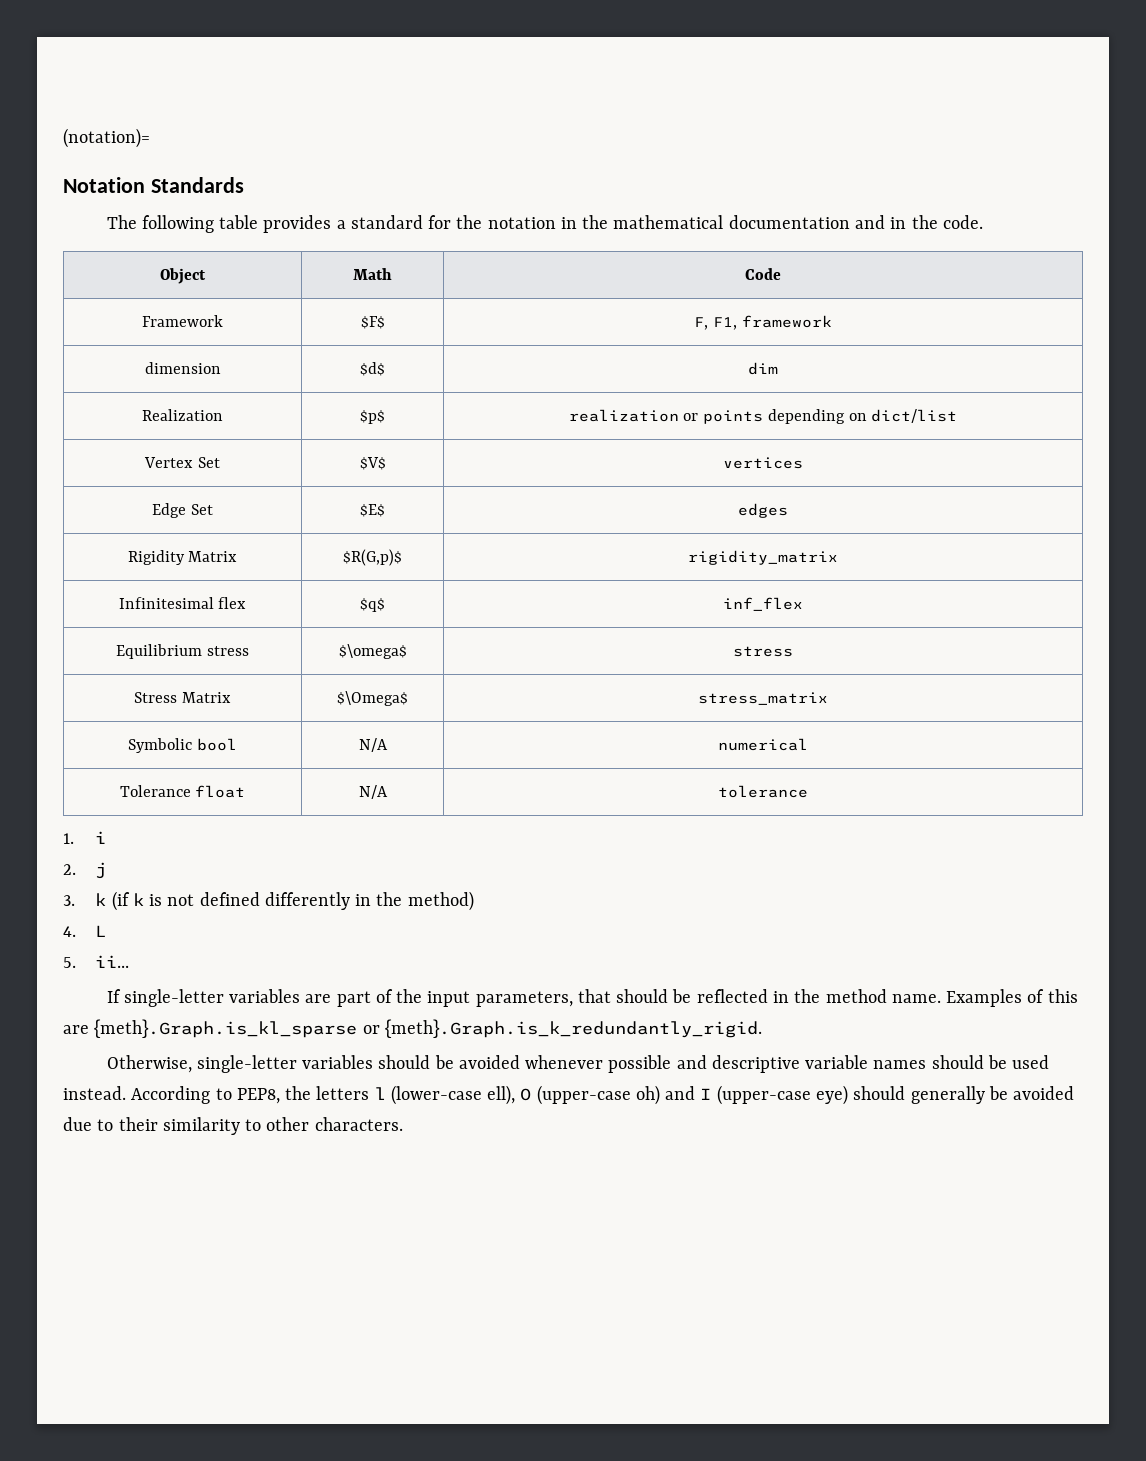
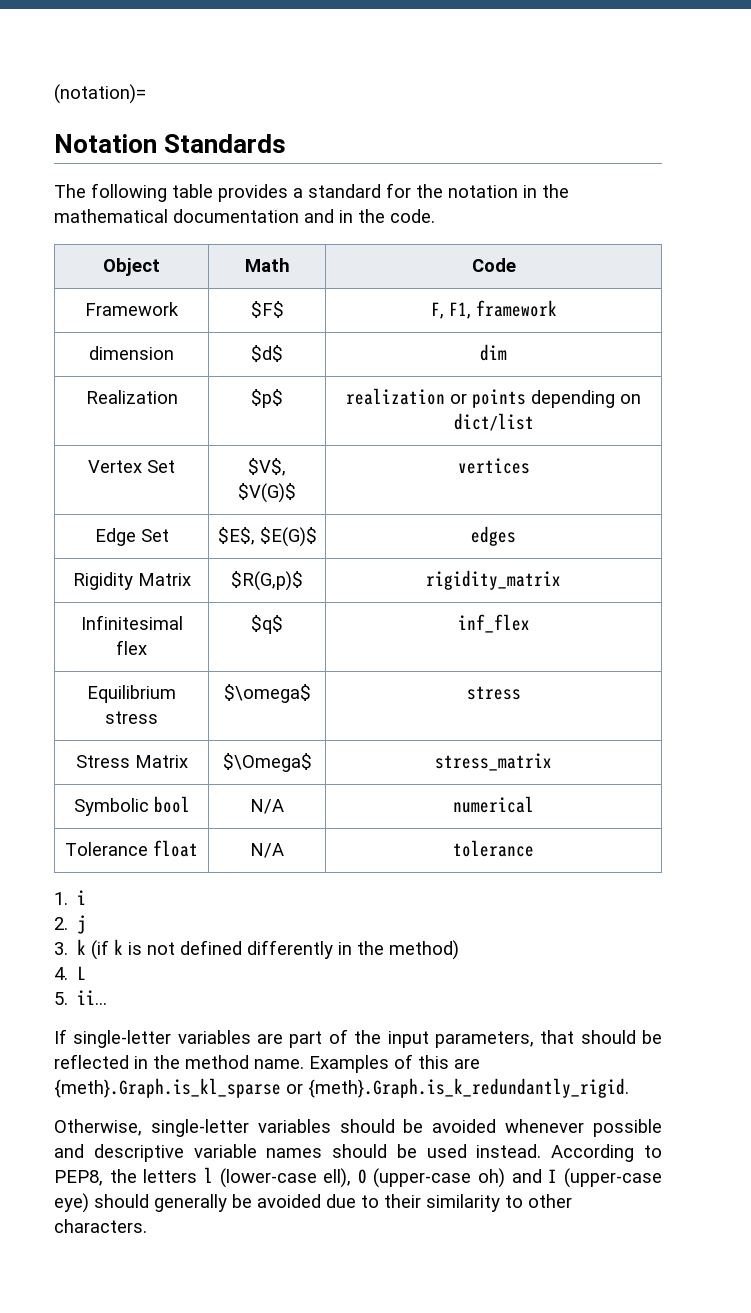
- Vertex Set | $V$ | vertices
+ Vertex Set | $V$, $V(G)$ | vertices
- Edge Set | $E$ | edges
+ Edge Set | $E$, $E(G)$ | edges

